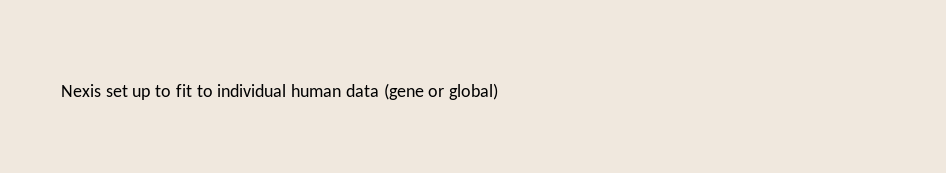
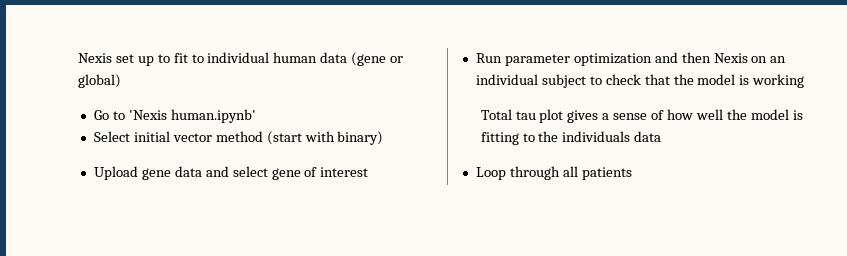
+ Go to 'Nexis human.ipynb'
+ Select initial vector method (start with binary)
+ Upload gene data and select gene of interest
+ Run parameter optimization and then Nexis on an individual subject to check that the model is working
+ Total tau plot gives a sense of how well the model is fitting to the individuals data
+ Loop through all patients

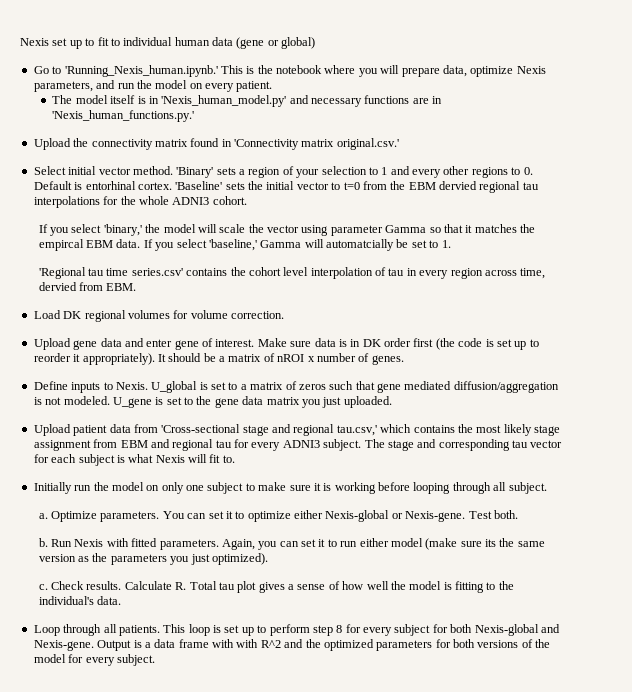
- Go to 'Nexis human.ipynb'
- Select initial vector method (start with binary)
+ Go to 'Running_Nexis_human.ipynb.' This is the notebook where you will prepare data, optimize Nexis parameters, and run the model on every patient.
+ The model itself is in 'Nexis_human_model.py' and necessary functions are in 'Nexis_human_functions.py.'
+ Upload the connectivity matrix found in 'Connectivity matrix original.csv.'
+ Select initial vector method. 'Binary' sets a region of your selection to 1 and every other regions to 0. Default is entorhinal cortex. 'Baseline' sets the initial vector to t=0 from the EBM dervied regional tau interpolations for the whole ADNI3 cohort.
+ If you select 'binary,' the model will scale the vector using parameter Gamma so that it matches the empircal EBM data. If you select 'baseline,' Gamma will automatcially be set to 1.
+ 'Regional tau time series.csv' contains the cohort level interpolation of tau in every region across time, dervied from EBM.
+ Load DK regional volumes for volume correction.
- Upload gene data and select gene of interest
- Run parameter optimization and then Nexis on an individual subject to check that the model is working
- Total tau plot gives a sense of how well the model is fitting to the individuals data
+ Upload gene data and enter gene of interest. Make sure data is in DK order first (the code is set up to reorder it appropriately). It should be a matrix of nROI x number of genes.
+ Define inputs to Nexis. U_global is set to a matrix of zeros such that gene mediated diffusion/aggregation is not modeled. U_gene is set to the gene data matrix you just uploaded.
+ Upload patient data from 'Cross-sectional stage and regional tau.csv,' which contains the most likely stage assignment from EBM and regional tau for every ADNI3 subject. The stage and corresponding tau vector for each subject is what Nexis will fit to.
+ Initially run the model on only one subject to make sure it is working before looping through all subject.
+ a. Optimize parameters. You can set it to optimize either Nexis-global or Nexis-gene. Test both.
+ b. Run Nexis with fitted parameters. Again, you can set it to run either model (make sure its the same version as the parameters you just optimized).
+ c. Check results. Calculate R. Total tau plot gives a sense of how well the model is fitting to the individual's data.
- Loop through all patients
+ Loop through all patients. This loop is set up to perform step 8 for every subject for both Nexis-global and Nexis-gene. Output is a data frame with with R^2 and the optimized parameters for both versions of the model for every subject.

